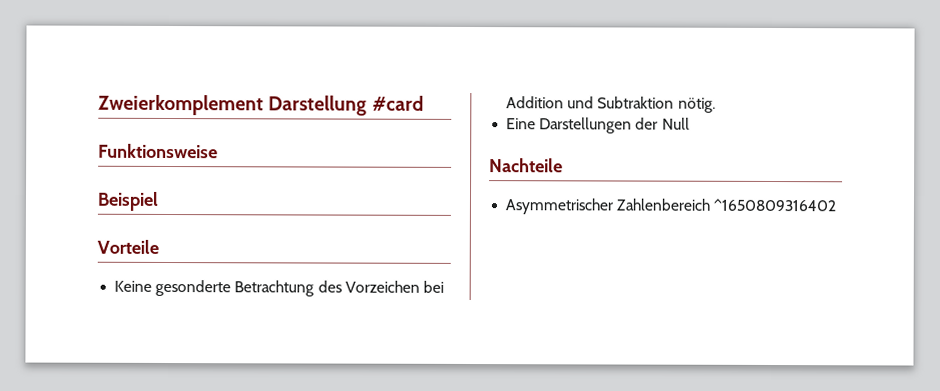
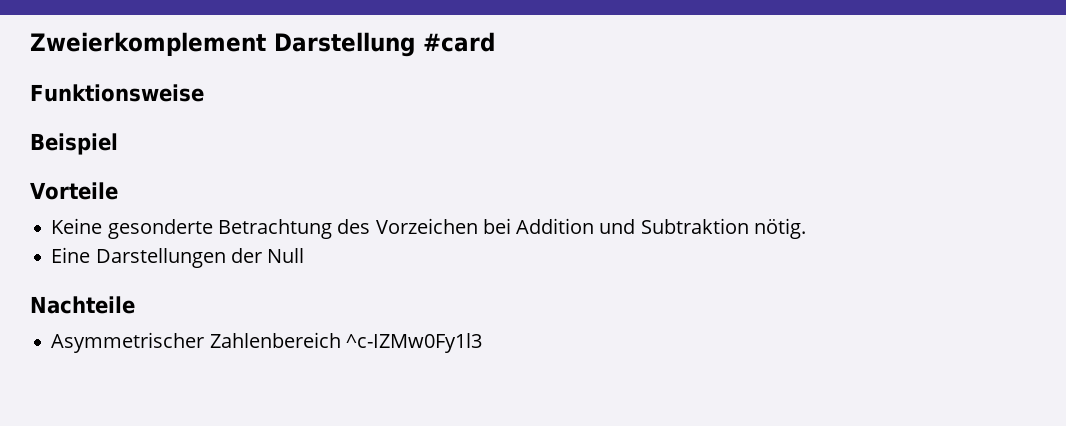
- Asymmetrischer Zahlenbereich ^1650809316402
+ Asymmetrischer Zahlenbereich ^c-IZMw0Fy1l3

